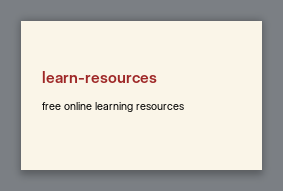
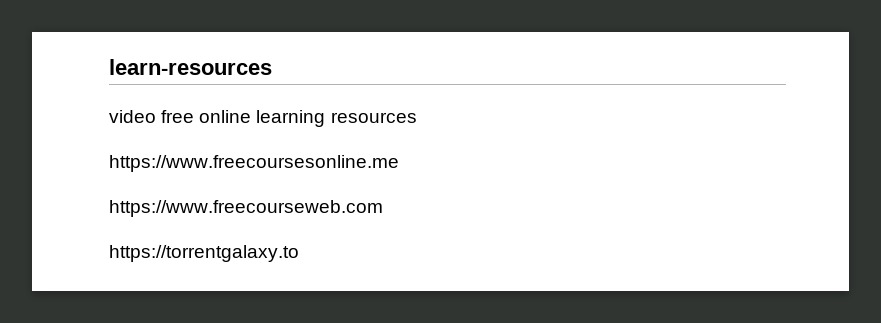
- free online learning resources
+ video free online learning resources
+ https://www.freecoursesonline.me
+ https://www.freecourseweb.com
+ https://torrentgalaxy.to

